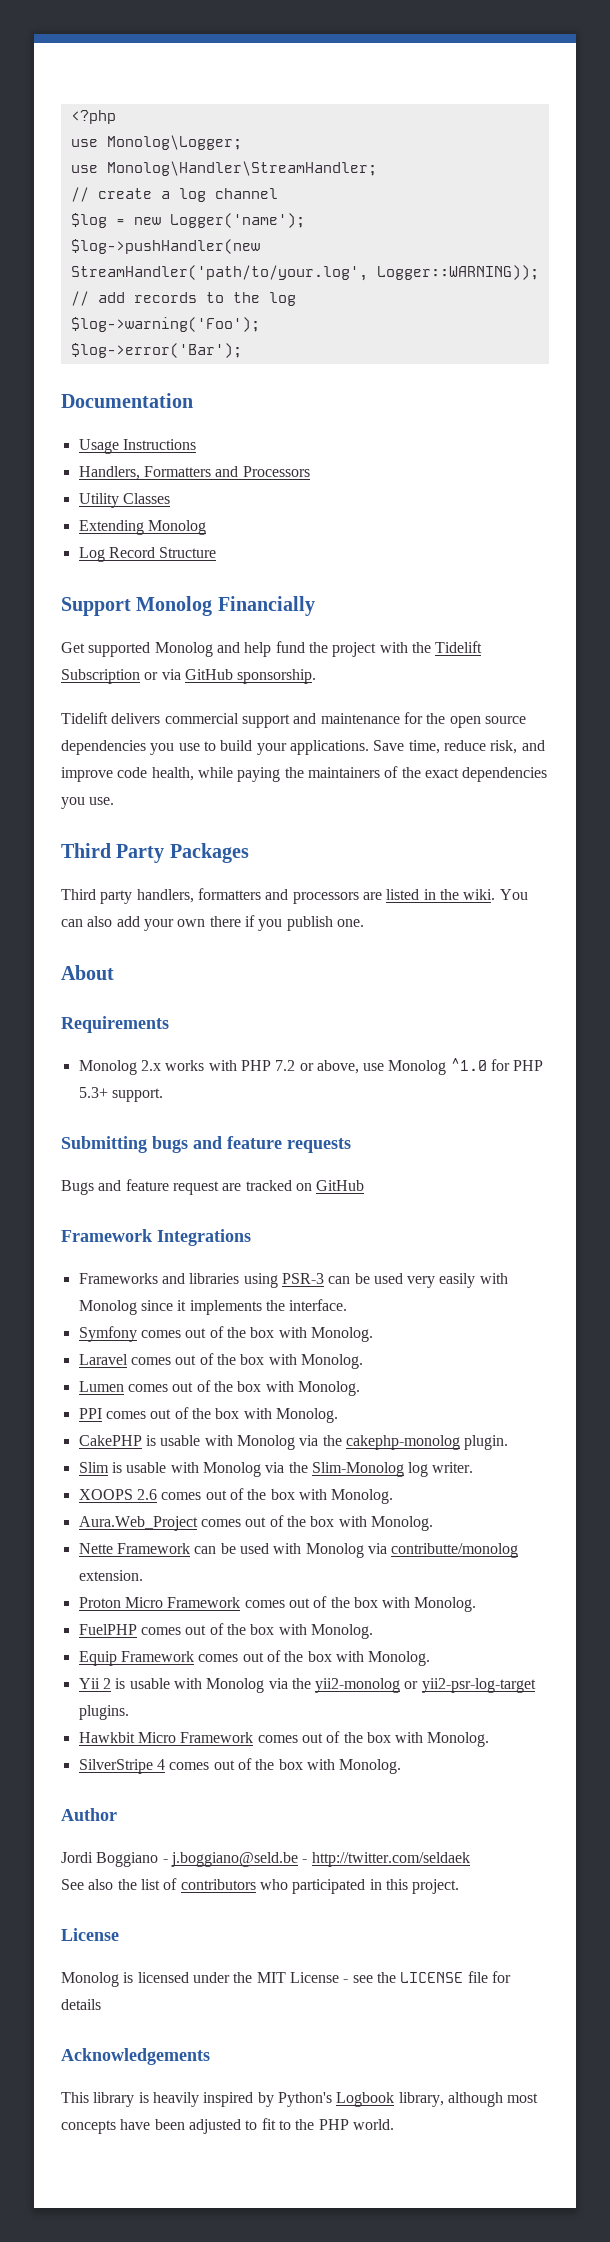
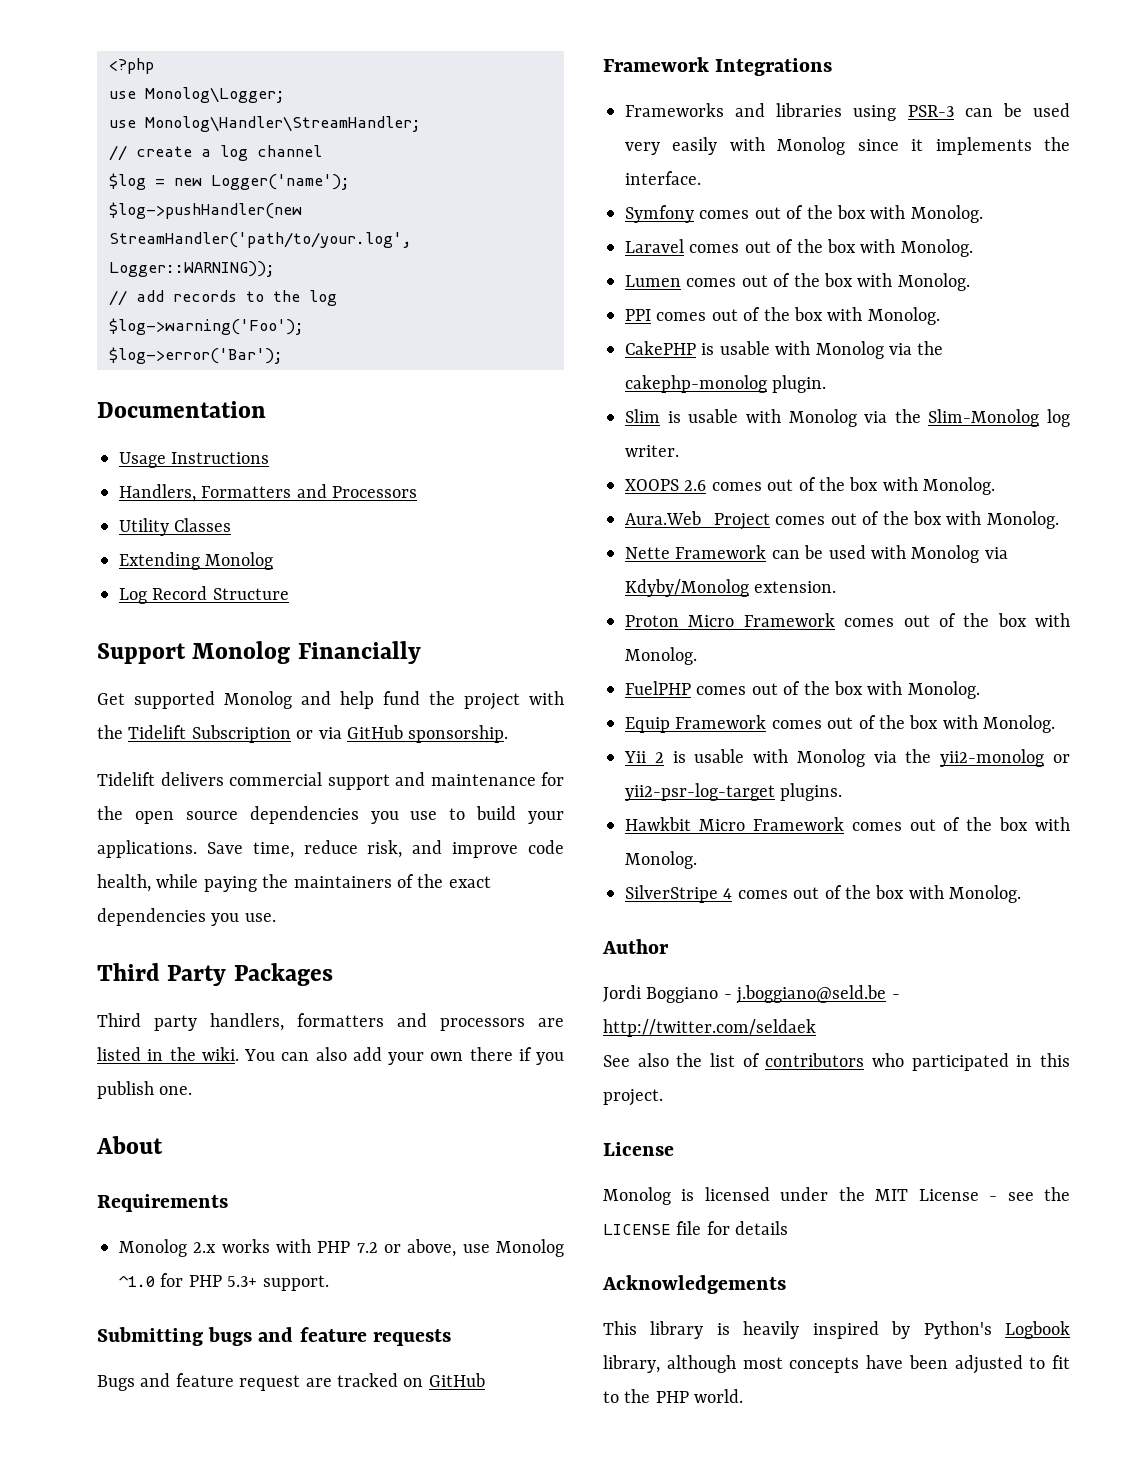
- Nette Framework can be used with Monolog via contributte/monolog extension.
+ Nette Framework can be used with Monolog via Kdyby/Monolog extension.

